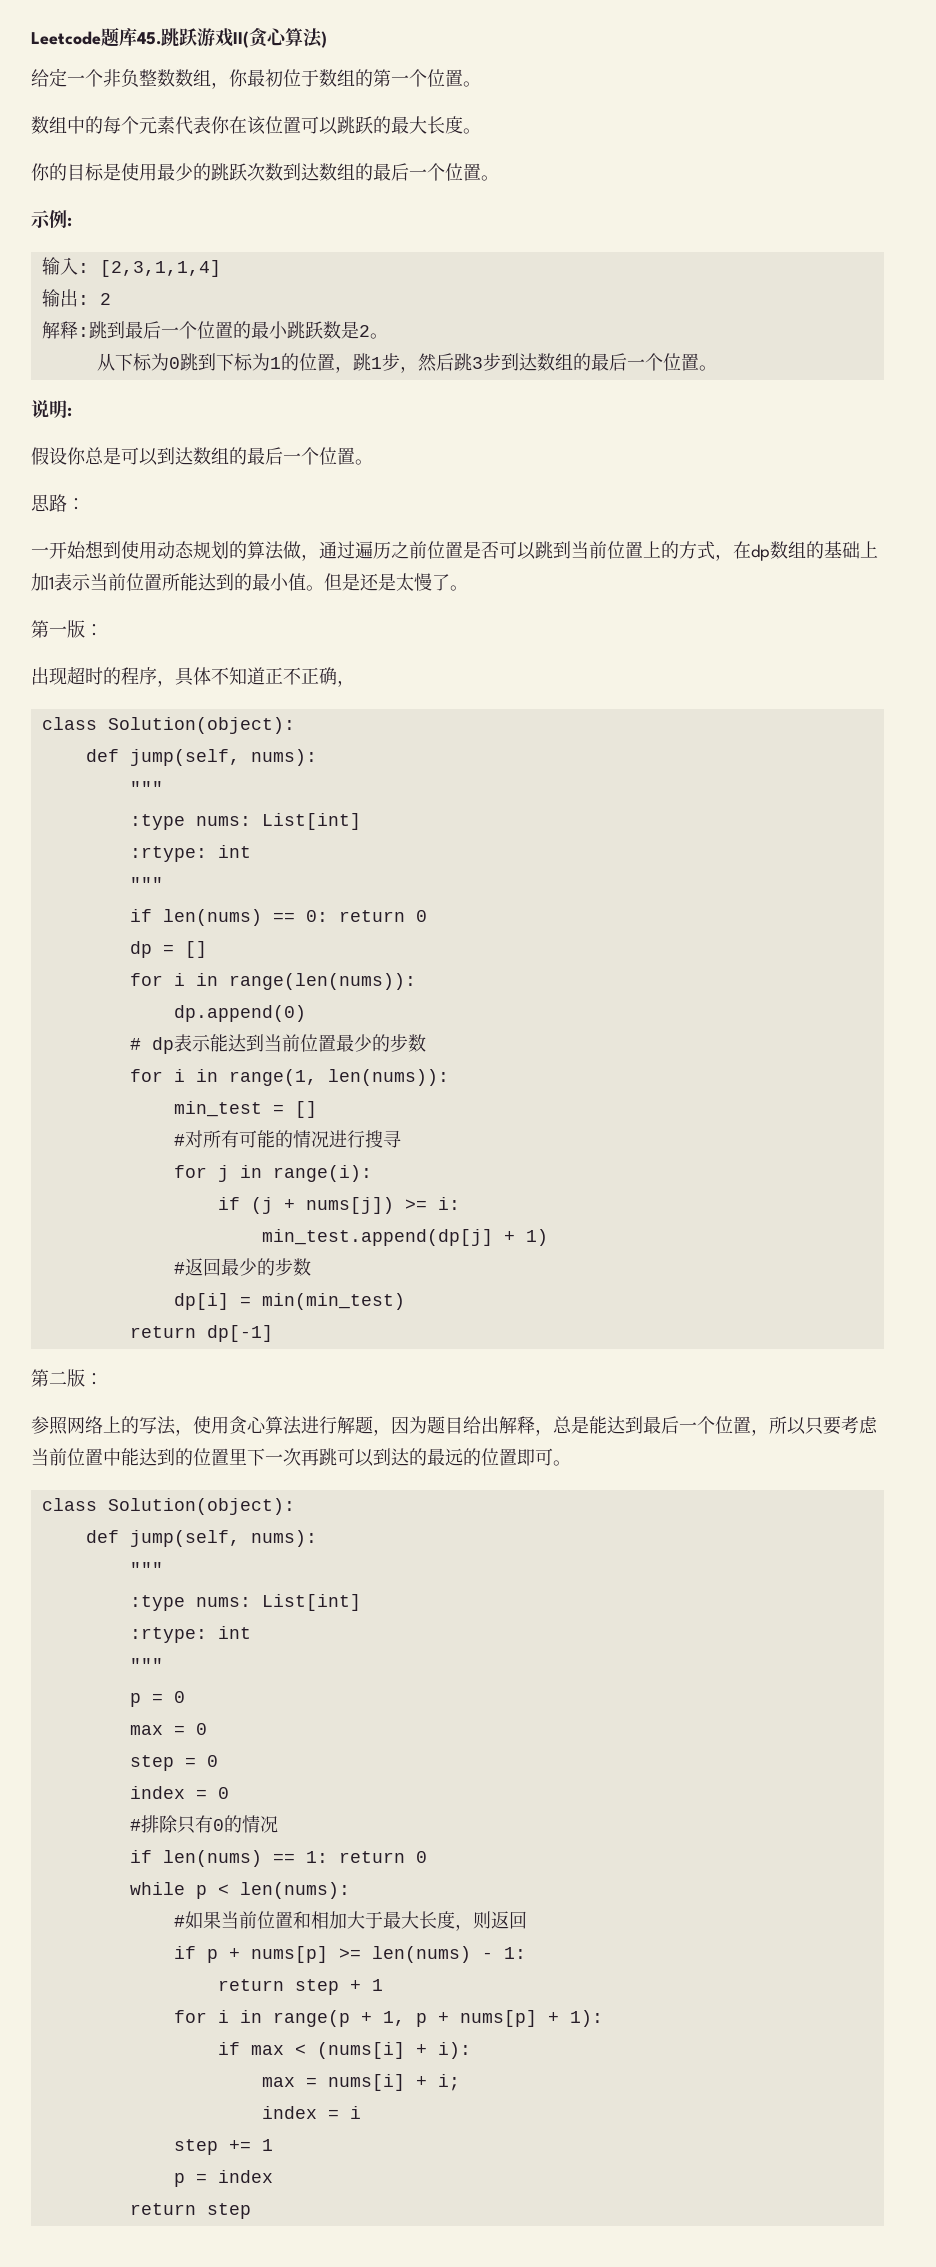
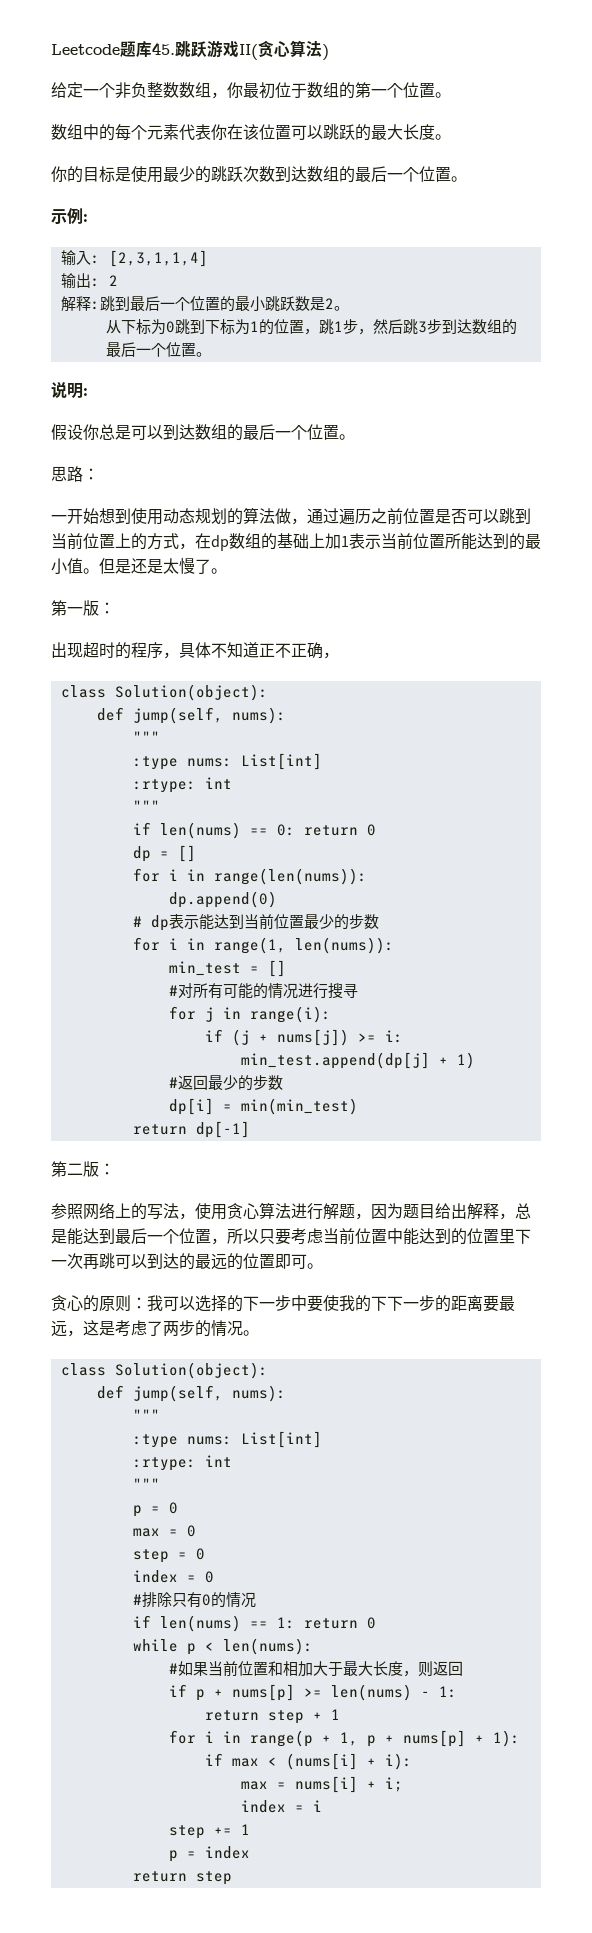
+ 贪心的原则：我可以选择的下一步中要使我的下下一步的距离要最远，这是考虑了两步的情况。

